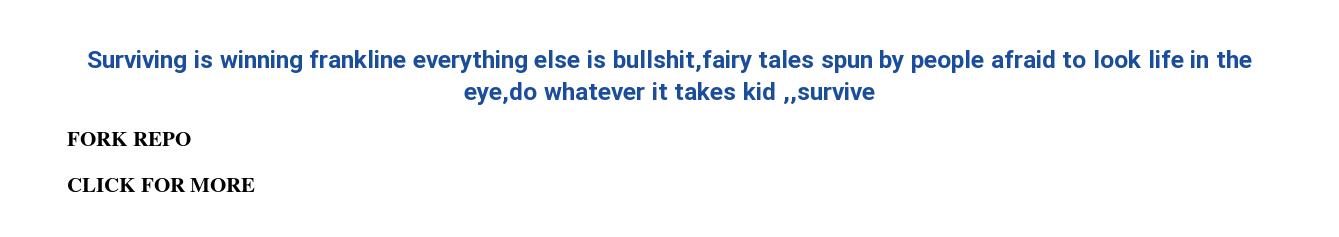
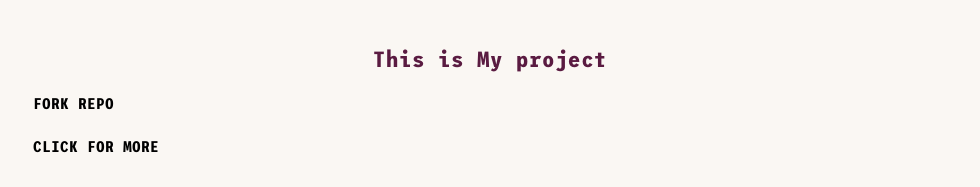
- Surviving is winning frankline everything else is bullshit,fairy tales spun by people afraid to look life in the eye,do whatever it takes kid ,,survive
+ This is My project

